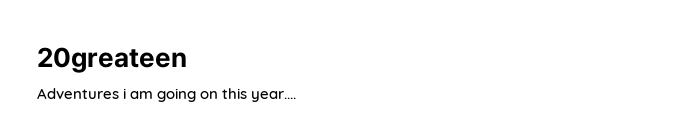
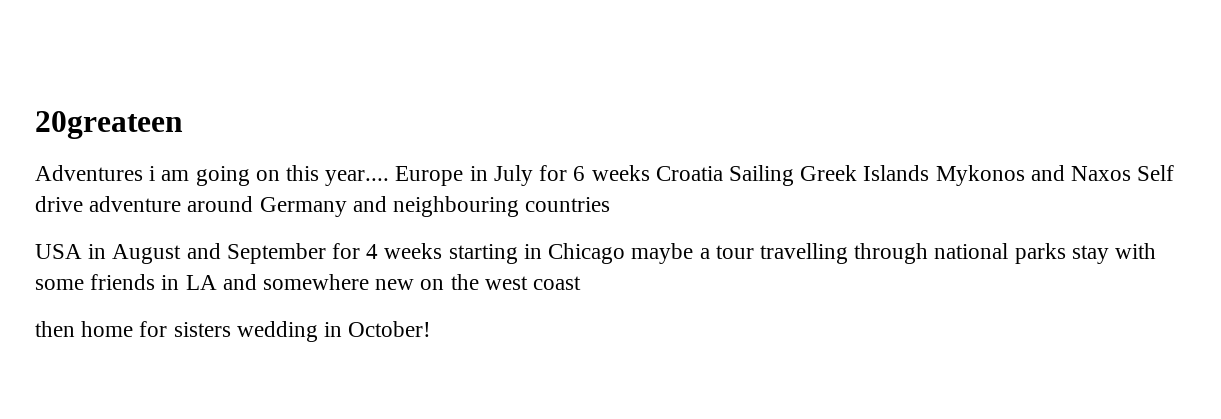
+ Europe in July for 6 weeks Croatia Sailing Greek Islands Mykonos and Naxos Self drive adventure around Germany and neighbouring countries
+ USA in August and September for 4 weeks starting in Chicago maybe a tour travelling through national parks stay with some friends in LA and somewhere new on the west coast
+ then home for sisters wedding in October!

